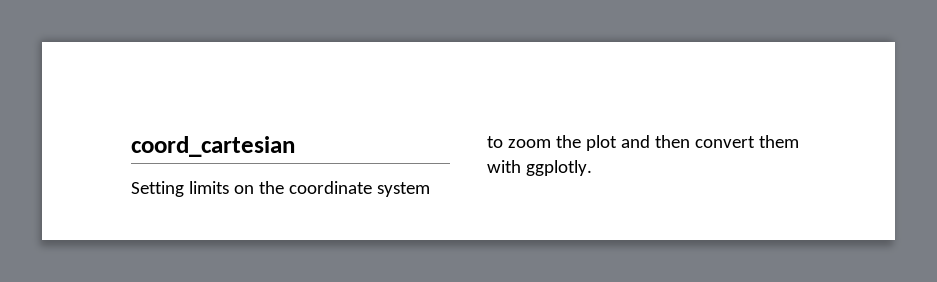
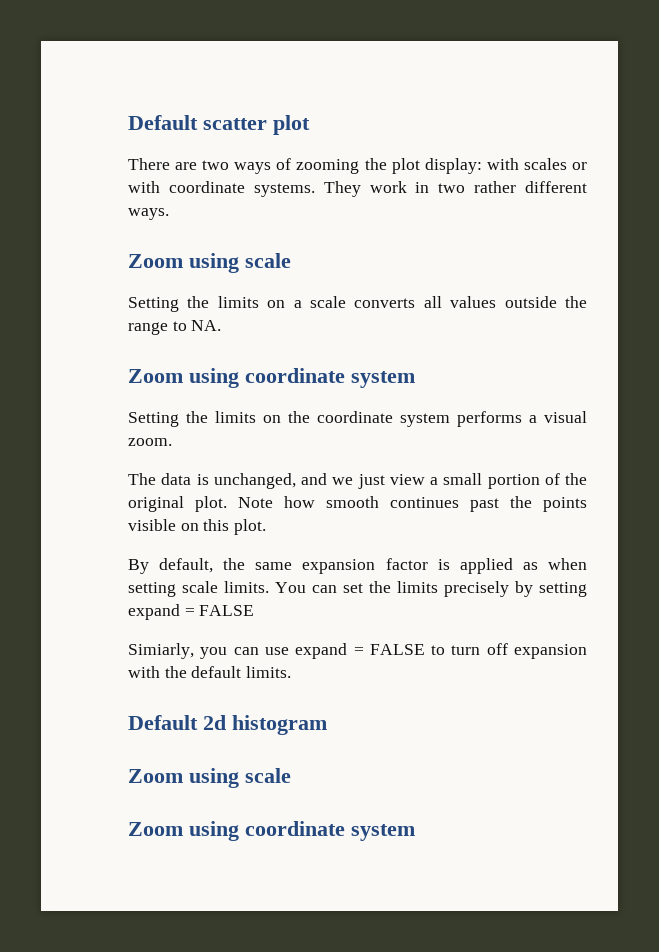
- coord_cartesian
- Setting limits on the coordinate system to zoom the plot and then convert them with ggplotly.
+ Default scatter plot
+ There are two ways of zooming the plot display: with scales or with coordinate systems. They work in two rather different ways.
+ Zoom using scale
+ Setting the limits on a scale converts all values outside the range to NA.
+ Zoom using coordinate system
+ Setting the limits on the coordinate system performs a visual zoom.
+ The data is unchanged, and we just view a small portion of the original plot. Note how smooth continues past the points visible on this plot.
+ By default, the same expansion factor is applied as when setting scale limits. You can set the limits precisely by setting expand = FALSE
+ Simiarly, you can use expand = FALSE to turn off expansion with the default limits.
+ Default 2d histogram
+ Zoom using scale
+ Zoom using coordinate system

